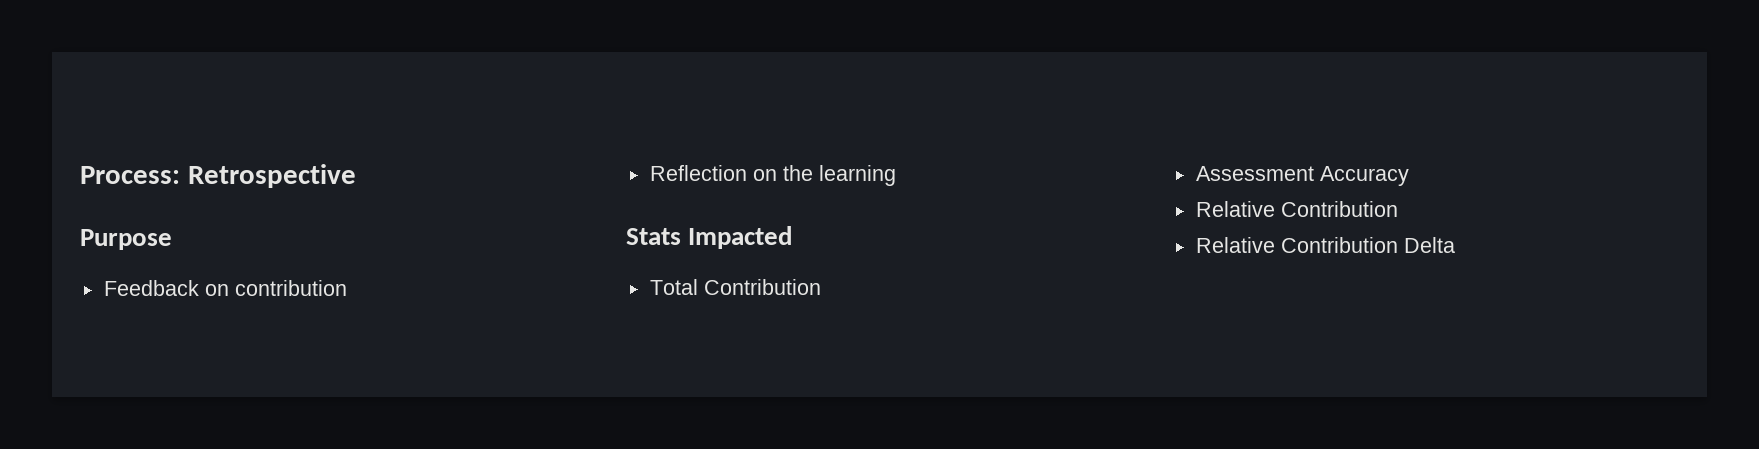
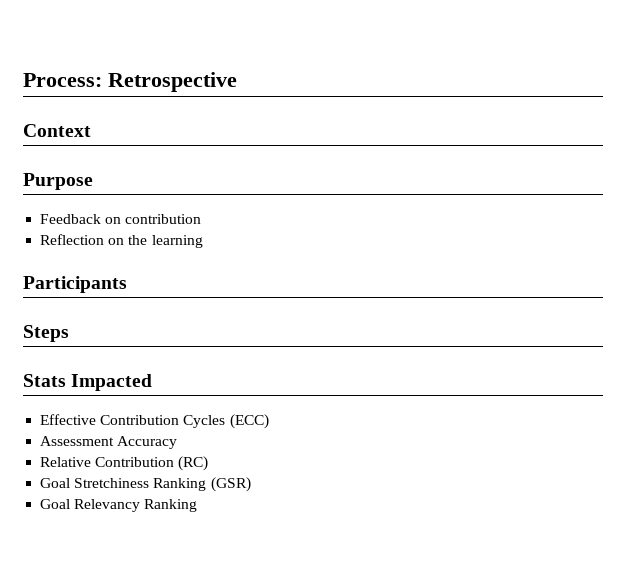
+ Context
+ Participants
+ Steps
- Total Contribution
+ Effective Contribution Cycles (ECC)
  Assessment Accuracy
- Relative Contribution
- Relative Contribution Delta
+ Relative Contribution (RC)
+ Goal Stretchiness Ranking (GSR)
+ Goal Relevancy Ranking

